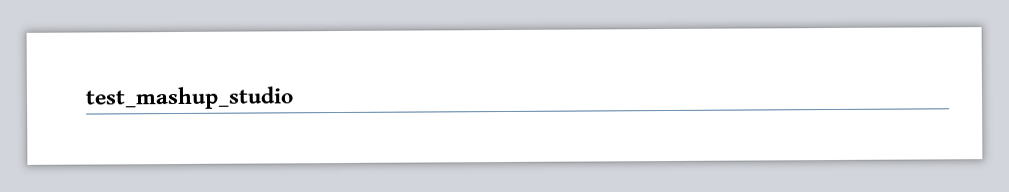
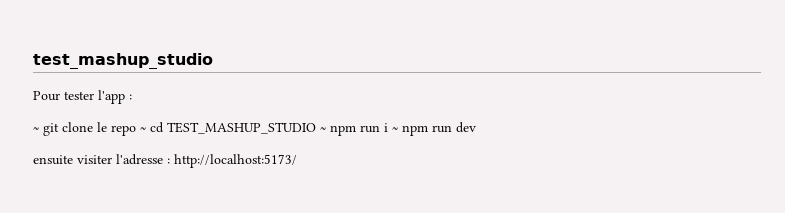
+ Pour tester l'app :
+ ~ git clone le repo ~ cd TEST_MASHUP_STUDIO ~ npm run i ~ npm run dev
+ ensuite visiter l'adresse : http://localhost:5173/

